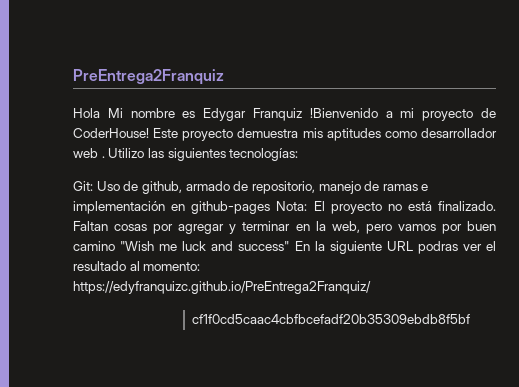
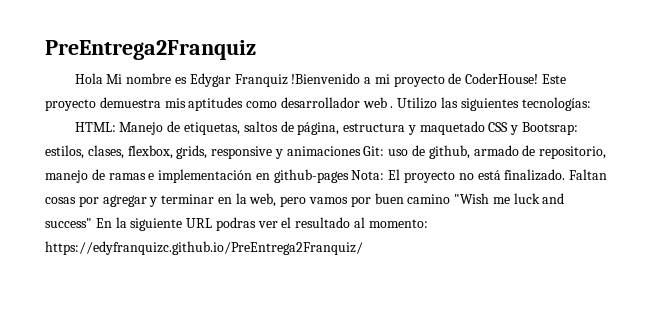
- Git: Uso de github, armado de repositorio, manejo de ramas e implementación en github-pages Nota: El proyecto no está finalizado.
+ HTML: Manejo de etiquetas, saltos de página, estructura y maquetado CSS y Bootsrap: estilos, clases, flexbox, grids, responsive y animaciones Git: uso de github, armado de repositorio, manejo de ramas e implementación en github-pages Nota: El proyecto no está finalizado.
- cf1f0cd5caac4cbfbcefadf20b35309ebdb8f5bf

